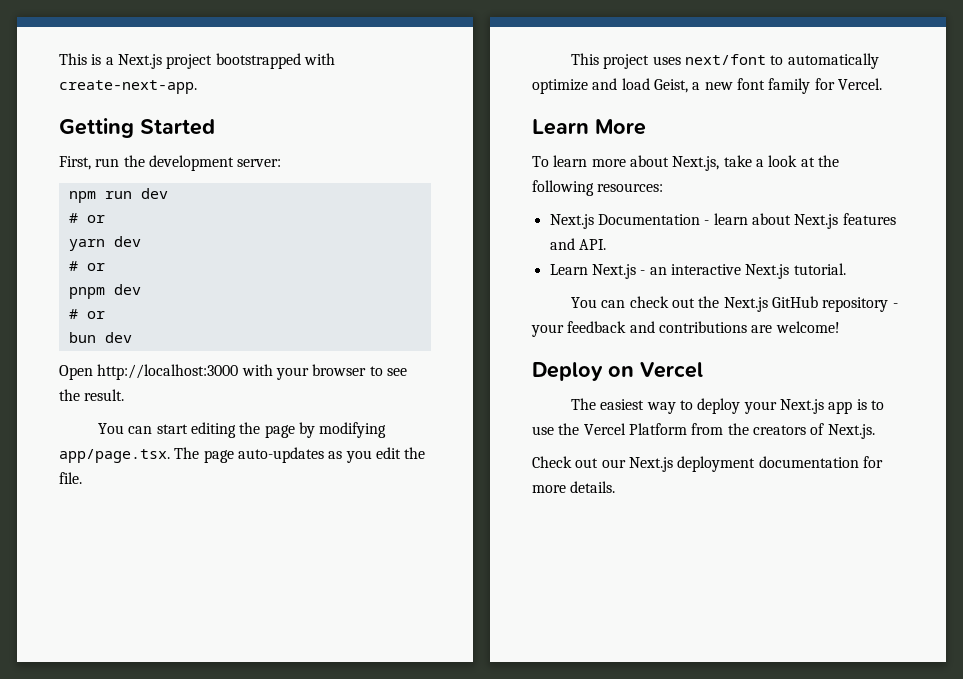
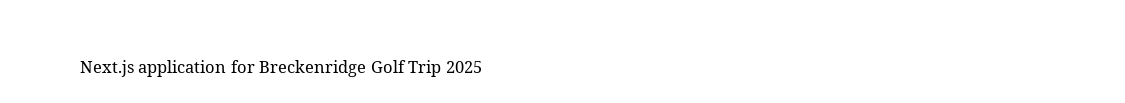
- This is a Next.js project bootstrapped with create-next-app.
- Getting Started
- First, run the development server:
- npm run dev
- # or
- yarn dev
- # or
- pnpm dev
- # or
- bun dev
- Open http://localhost:3000 with your browser to see the result.
- You can start editing the page by modifying app/page.tsx. The page auto-updates as you edit the file.
- This project uses next/font to automatically optimize and load Geist, a new font family for Vercel.
- Learn More
- To learn more about Next.js, take a look at the following resources:
- Next.js Documentation - learn about Next.js features and API.
- Learn Next.js - an interactive Next.js tutorial.
- You can check out the Next.js GitHub repository - your feedback and contributions are welcome!
- Deploy on Vercel
- The easiest way to deploy your Next.js app is to use the Vercel Platform from the creators of Next.js.
- Check out our Next.js deployment documentation for more details.
+ Next.js application for Breckenridge Golf Trip 2025

